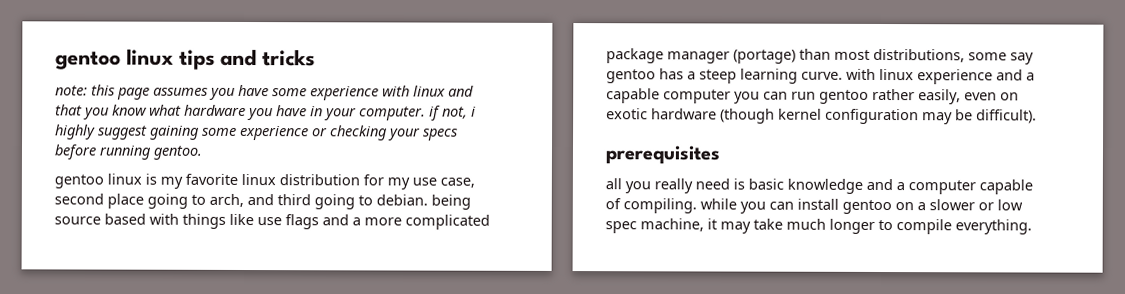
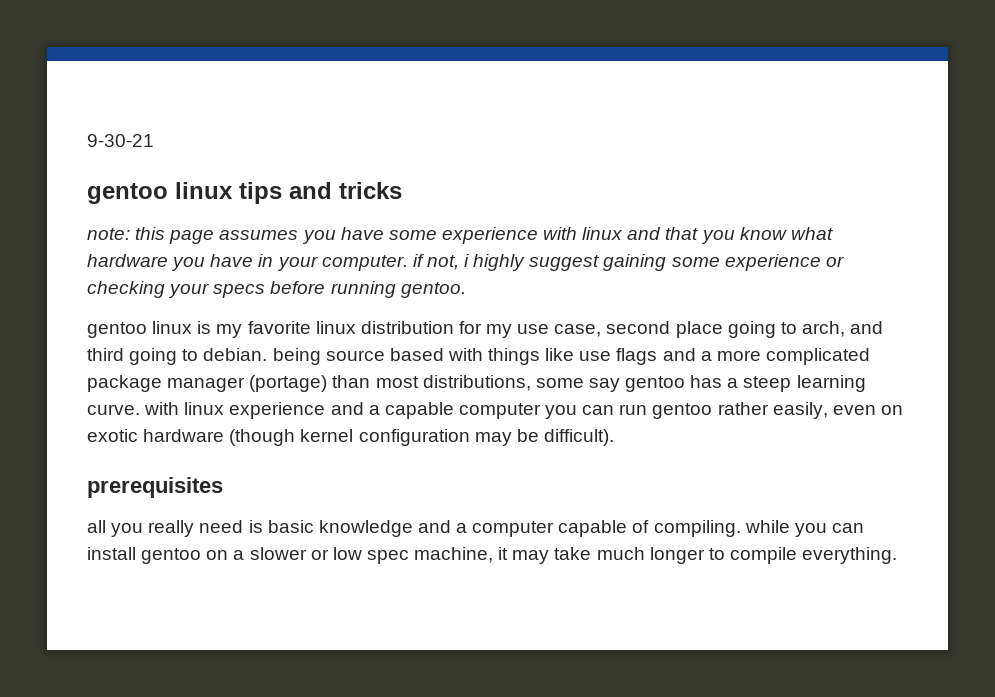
+ 9-30-21

